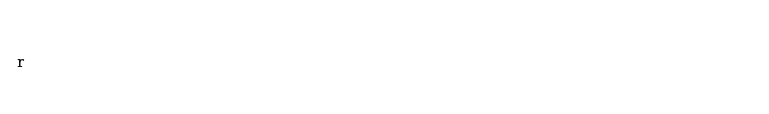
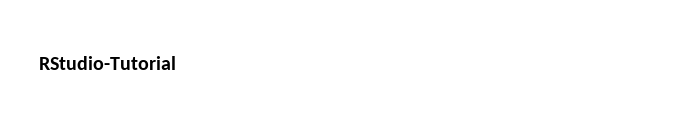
- r
+ RStudio-Tutorial

